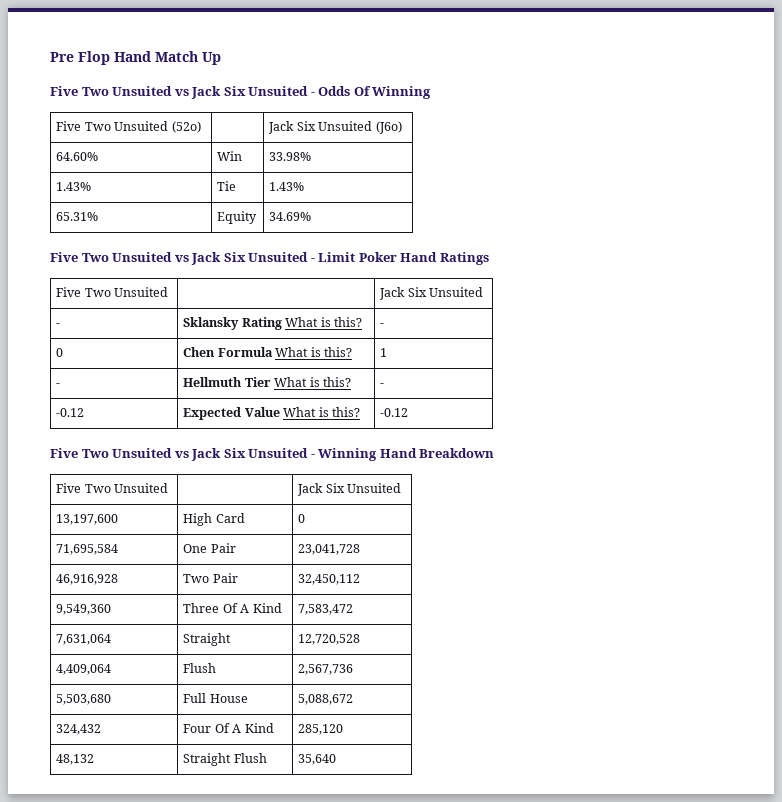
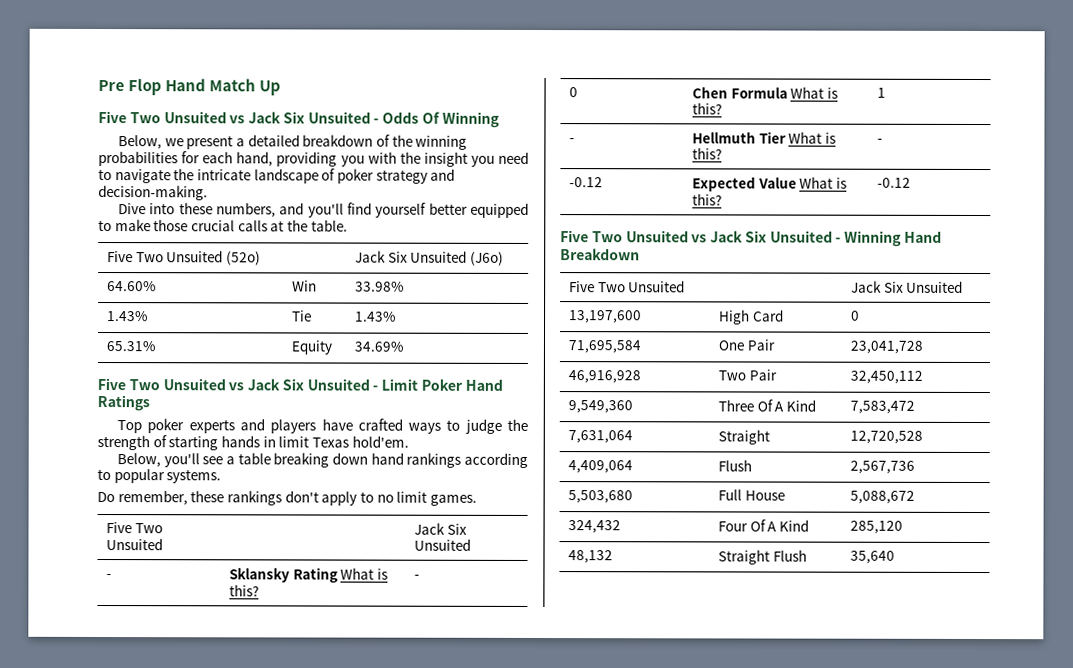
+ Below, we present a detailed breakdown of the winning probabilities for each hand, providing you with the insight you need to navigate the intricate landscape of poker strategy and decision-making.
+ Dive into these numbers, and you'll find yourself better equipped to make those crucial calls at the table.
+ Top poker experts and players have crafted ways to judge the strength of starting hands in limit Texas hold'em.
+ Below, you'll see a table breaking down hand rankings according to popular systems.
+ Do remember, these rankings don't apply to no limit games.

